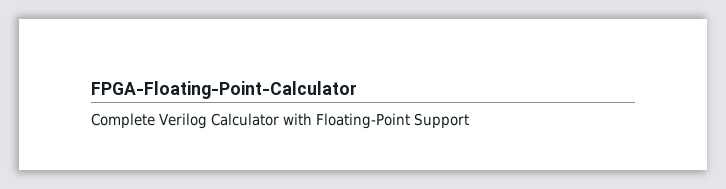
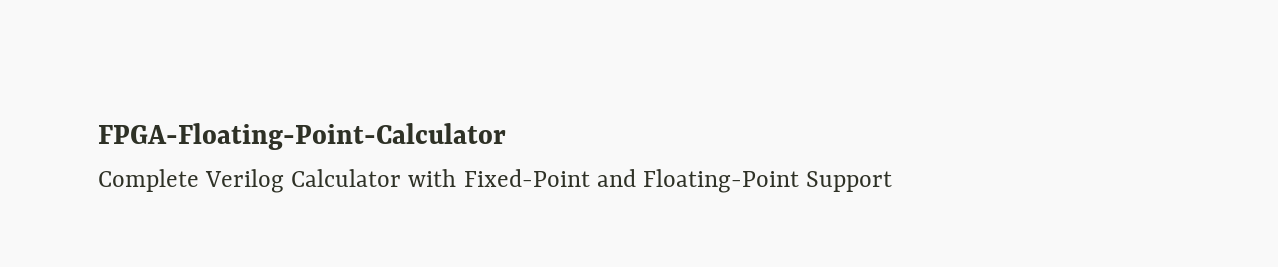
- Complete Verilog Calculator with Floating-Point Support
+ Complete Verilog Calculator with Fixed-Point and Floating-Point Support

